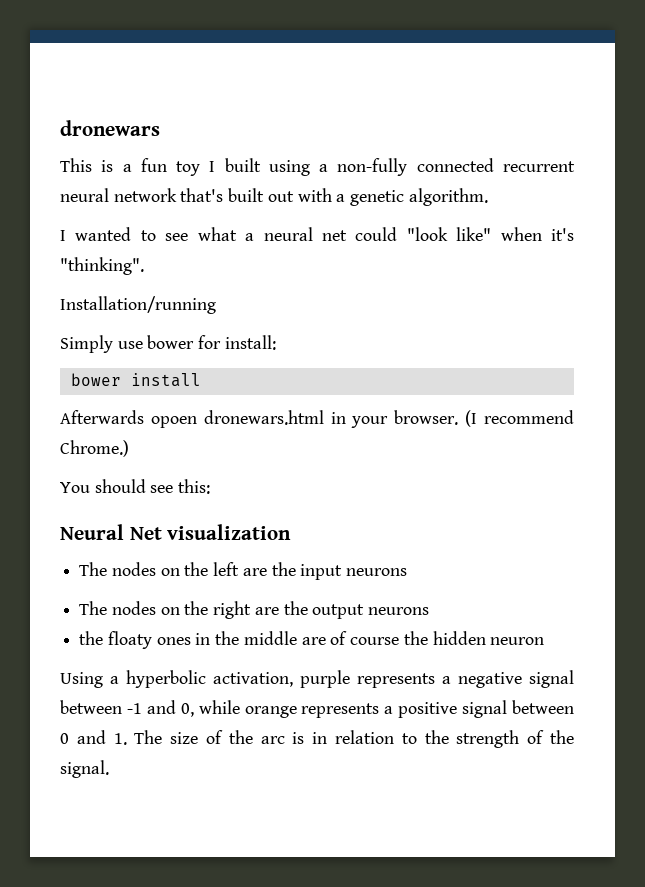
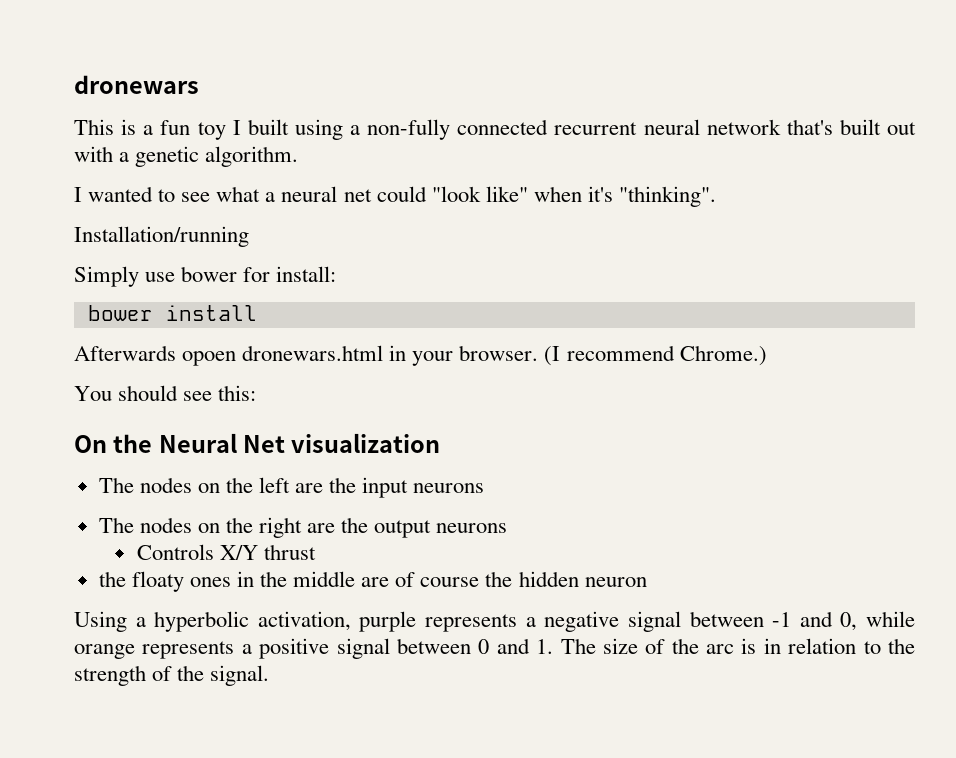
- Neural Net visualization
+ On the Neural Net visualization
+ Controls X/Y thrust

